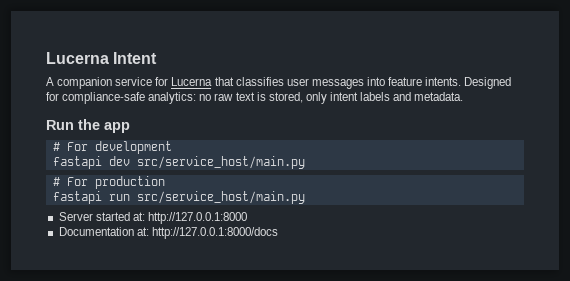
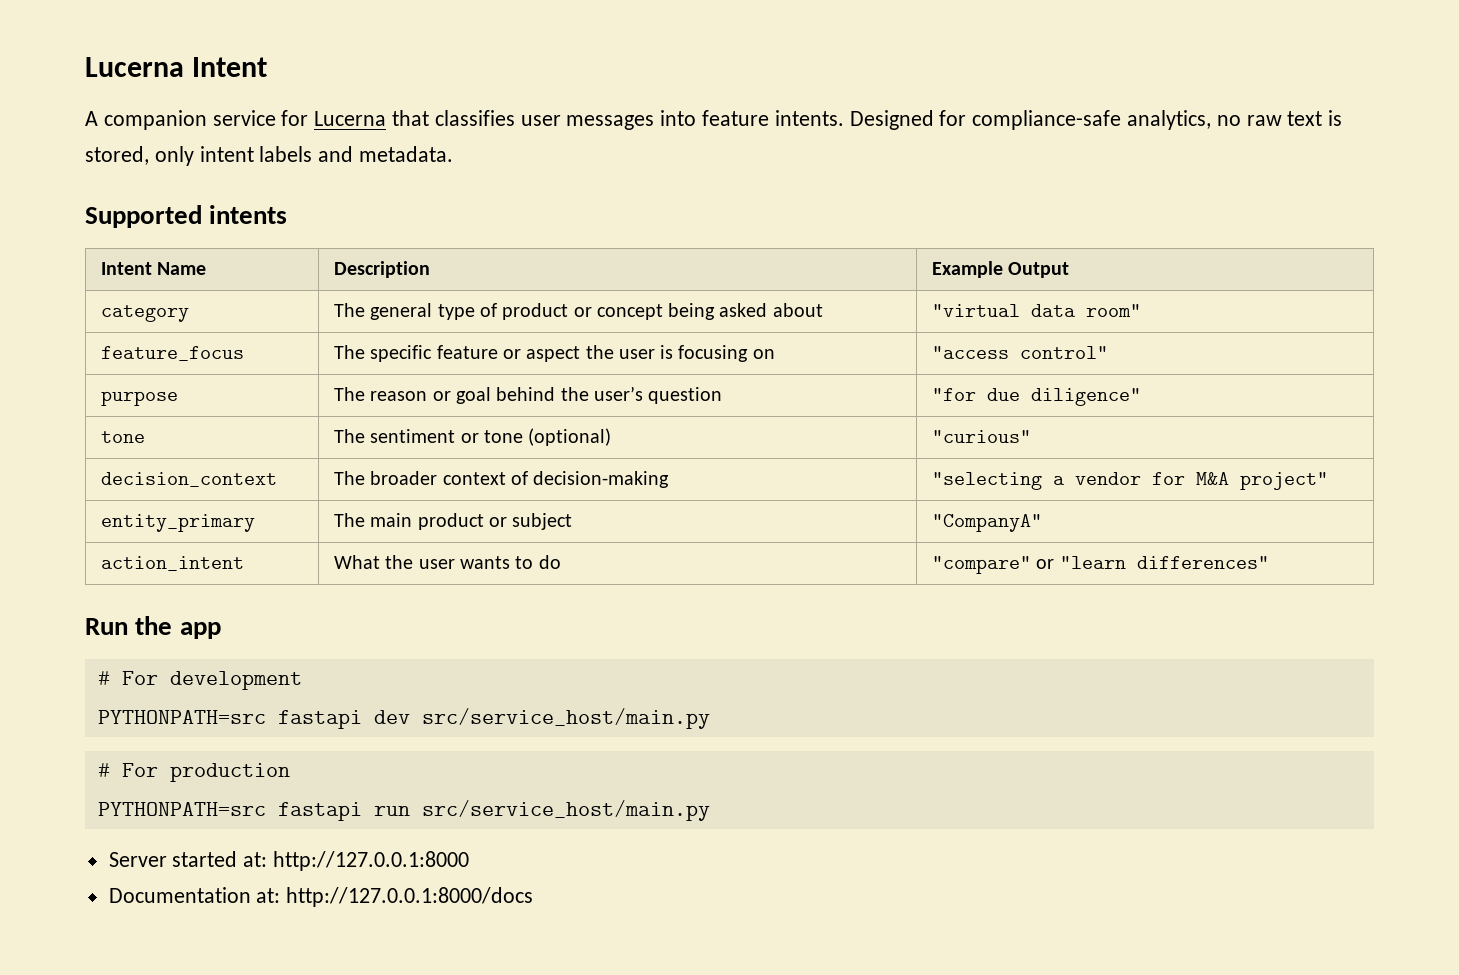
- Designed for compliance-safe analytics: no raw text is stored, only intent labels and metadata.
+ Designed for compliance-safe analytics, no raw text is stored, only intent labels and metadata.
+ Supported intents
+ Intent Name | Description | Example Output
+ category | The general type of product or concept being asked about | "virtual data room"
+ feature_focus | The specific feature or aspect the user is focusing on | "access control"
+ purpose | The reason or goal behind the user’s question | "for due diligence"
+ tone | The sentiment or tone (optional) | "curious"
+ decision_context | The broader context of decision-making | "selecting a vendor for M&A project"
+ entity_primary | The main product or subject | "CompanyA"
+ action_intent | What the user wants to do | "compare" or "learn differences"
- fastapi dev src/service_host/main.py
+ PYTHONPATH=src fastapi dev src/service_host/main.py
- fastapi run src/service_host/main.py
+ PYTHONPATH=src fastapi run src/service_host/main.py

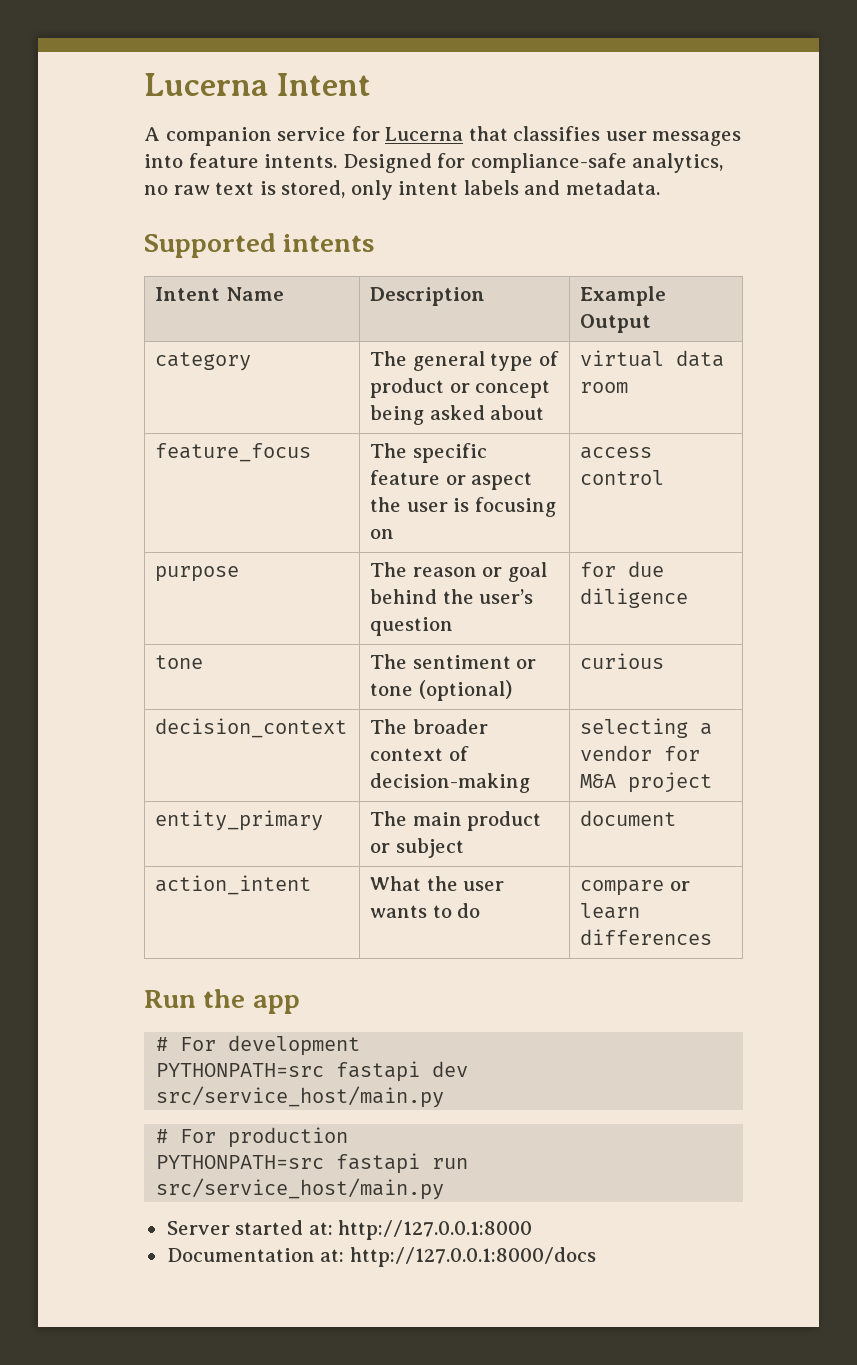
- category | The general type of product or concept being asked about | "virtual data room"
+ category | The general type of product or concept being asked about | virtual data room
- feature_focus | The specific feature or aspect the user is focusing on | "access control"
+ feature_focus | The specific feature or aspect the user is focusing on | access control
- purpose | The reason or goal behind the user’s question | "for due diligence"
+ purpose | The reason or goal behind the user’s question | for due diligence
- tone | The sentiment or tone (optional) | "curious"
+ tone | The sentiment or tone (optional) | curious
- decision_context | The broader context of decision-making | "selecting a vendor for M&A project"
+ decision_context | The broader context of decision-making | selecting a vendor for M&A project
- entity_primary | The main product or subject | "CompanyA"
+ entity_primary | The main product or subject | document
- action_intent | What the user wants to do | "compare" or "learn differences"
+ action_intent | What the user wants to do | compare or learn differences

